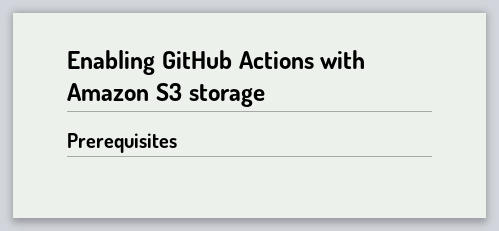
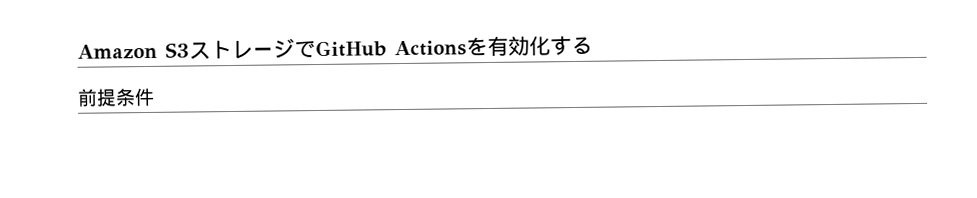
- Enabling GitHub Actions with Amazon S3 storage
- Prerequisites
+ Amazon S3ストレージでGitHub Actionsを有効化する
+ 前提条件

